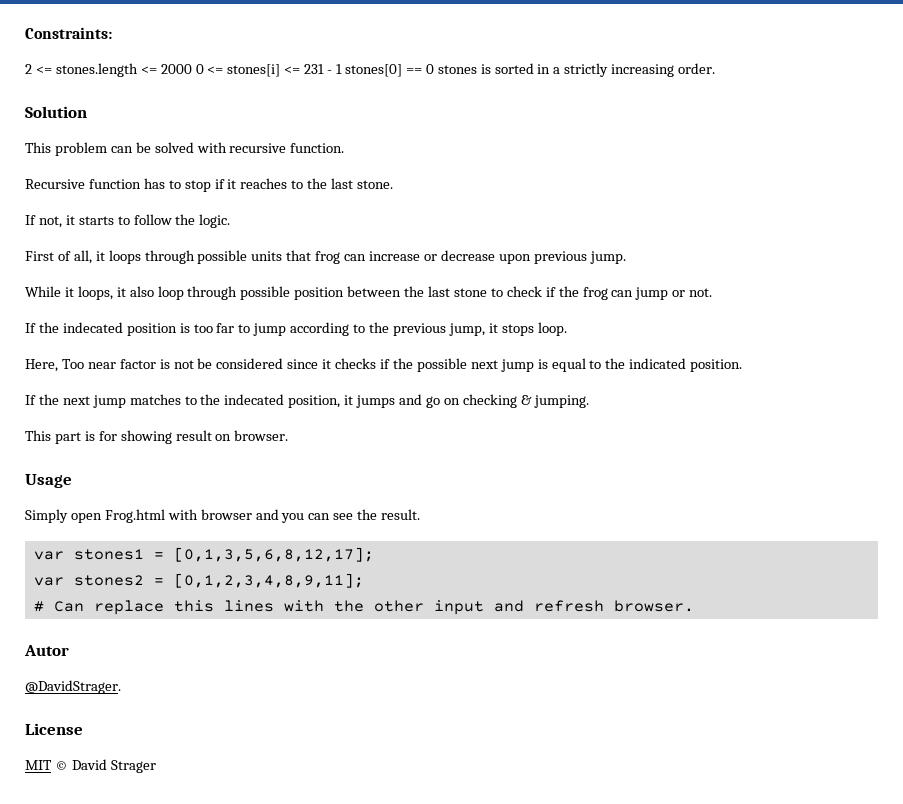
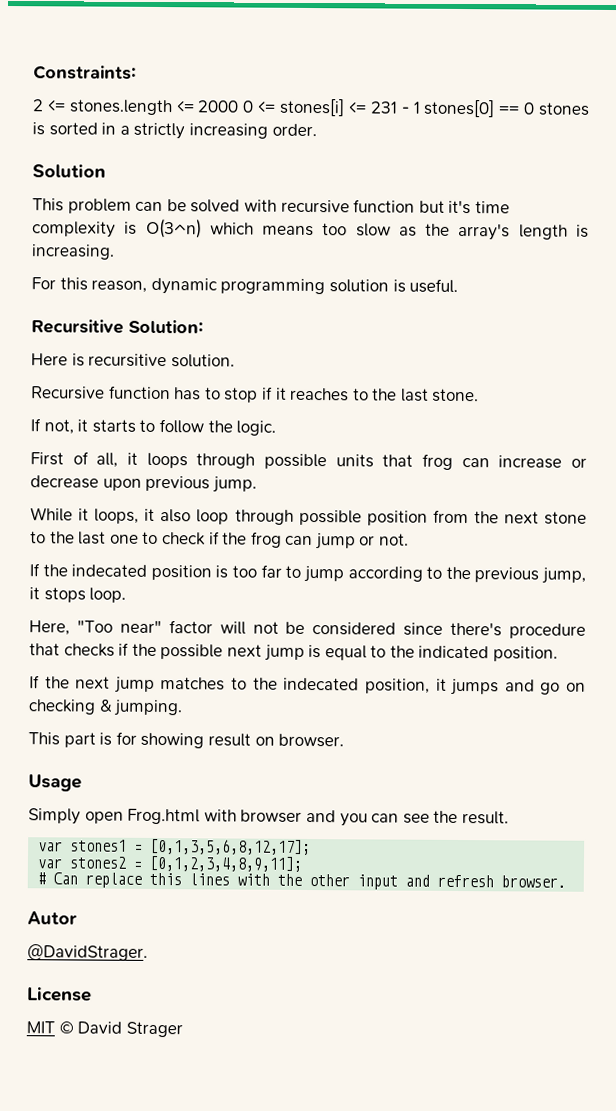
- This problem can be solved with recursive function.
+ This problem can be solved with recursive function but it's time complexity is O(3^n) which means too slow as the array's length is increasing.
+ For this reason, dynamic programming solution is useful.
+ Recursitive Solution:
+ Here is recursitive solution.
- While it loops, it also loop through possible position between the last stone to check if the frog can jump or not.
+ While it loops, it also loop through possible position from the next stone to the last one to check if the frog can jump or not.
- Here, Too near factor is not be considered since it checks if the possible next jump is equal to the indicated position.
+ Here, "Too near" factor will not be considered since there's procedure that checks if the possible next jump is equal to the indicated position.

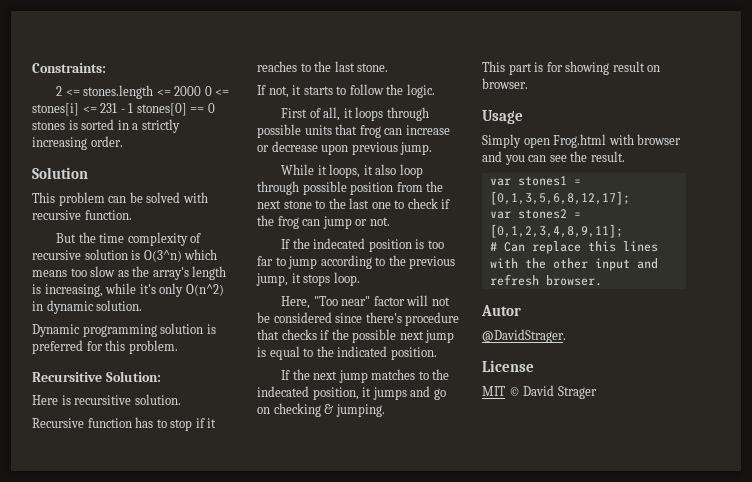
- This problem can be solved with recursive function but it's time complexity is O(3^n) which means too slow as the array's length is increasing.
- For this reason, dynamic programming solution is useful.
+ This problem can be solved with recursive function.
+ But the time complexity of recursive solution is O(3^n) which means too slow as the array's length is increasing, while it's only O(n^2) in dynamic solution.
+ Dynamic programming solution is preferred for this problem.

